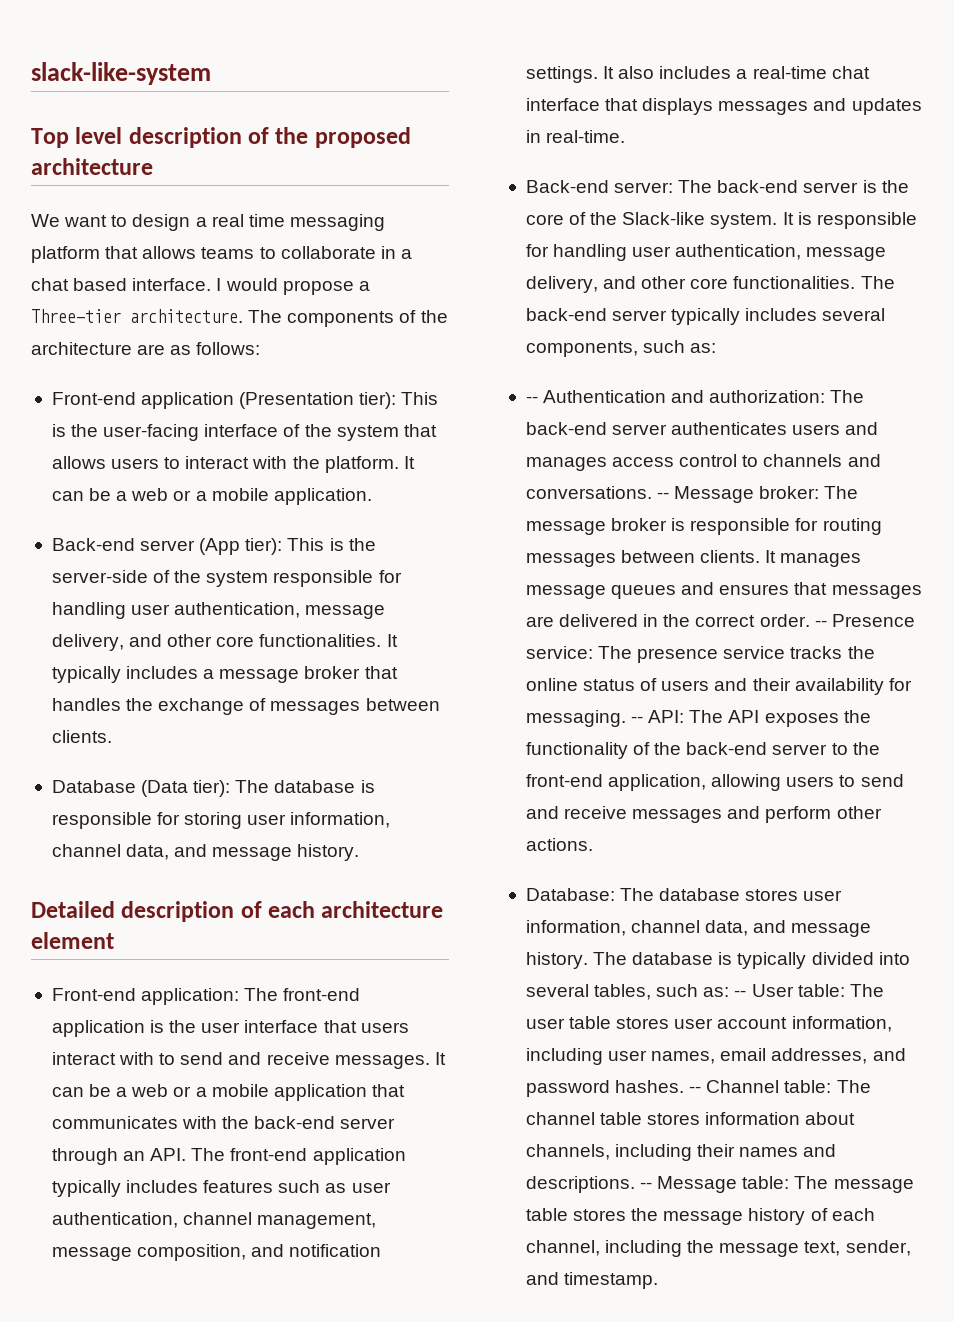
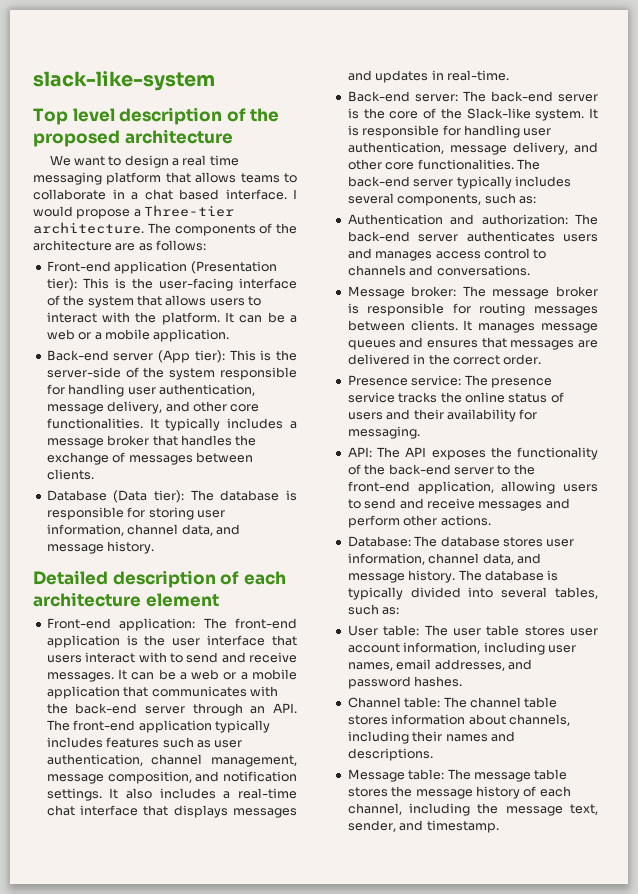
- -- Authentication and authorization: The back-end server authenticates users and manages access control to channels and conversations. -- Message broker: The message broker is responsible for routing messages between clients.
+ Authentication and authorization: The back-end server authenticates users and manages access control to channels and conversations.
+ Message broker: The message broker is responsible for routing messages between clients.
- It manages message queues and ensures that messages are delivered in the correct order. -- Presence service: The presence service tracks the online status of users and their availability for messaging. -- API: The API exposes the functionality of the back-end server to the front-end application, allowing users to send and receive messages and perform other actions.
+ It manages message queues and ensures that messages are delivered in the correct order.
+ Presence service: The presence service tracks the online status of users and their availability for messaging.
+ API: The API exposes the functionality of the back-end server to the front-end application, allowing users to send and receive messages and perform other actions.
- The database is typically divided into several tables, such as: -- User table: The user table stores user account information, including user names, email addresses, and password hashes. -- Channel table: The channel table stores information about channels, including their names and descriptions. -- Message table: The message table stores the message history of each channel, including the message text, sender, and timestamp.
+ The database is typically divided into several tables, such as:
+ User table: The user table stores user account information, including user names, email addresses, and password hashes.
+ Channel table: The channel table stores information about channels, including their names and descriptions.
+ Message table: The message table stores the message history of each channel, including the message text, sender, and timestamp.

